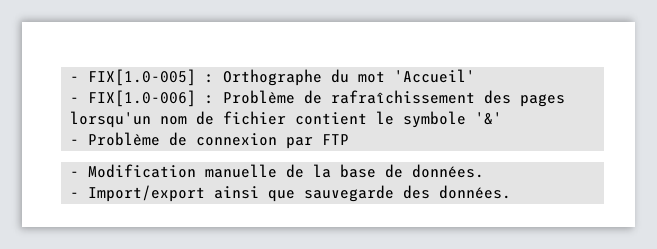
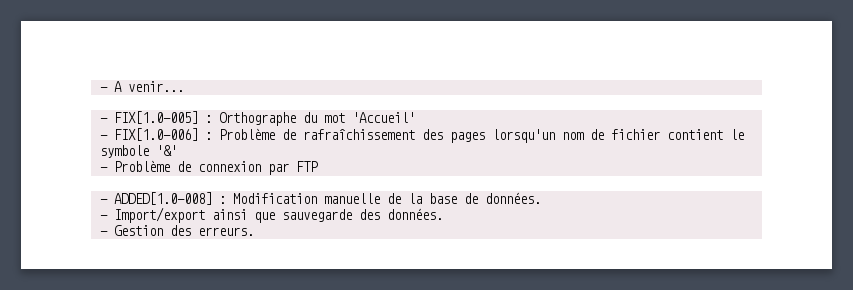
+ - A venir...
- - Modification manuelle de la base de données.
+ - ADDED[1.0-008] : Modification manuelle de la base de données.
+ - Gestion des erreurs.

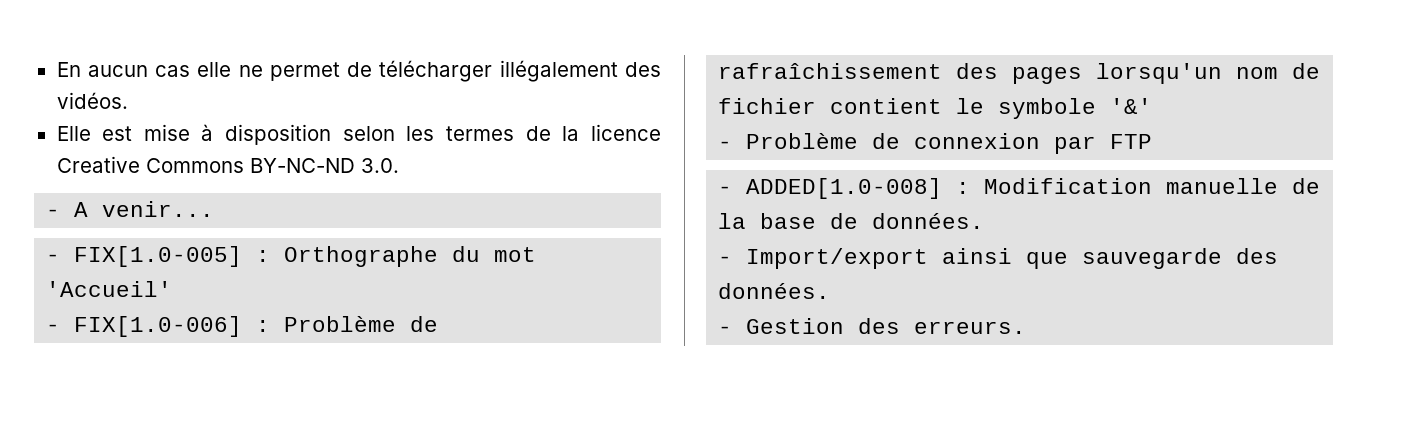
+ En aucun cas elle ne permet de télécharger illégalement des vidéos.
+ Elle est mise à disposition selon les termes de la licence Creative Commons BY-NC-ND 3.0.

